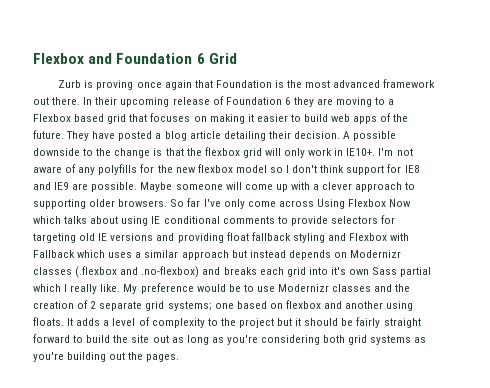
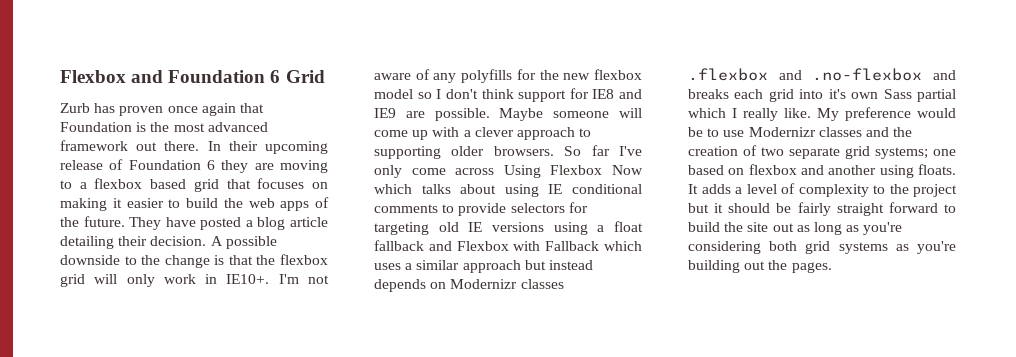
- Zurb is proving once again that Foundation is the most advanced framework out there.
+ Zurb has proven once again that Foundation is the most advanced framework out there.
- In their upcoming release of Foundation 6 they are moving to a Flexbox based grid that focuses on making it easier to build web apps of the future.
+ In their upcoming release of Foundation 6 they are moving to a flexbox based grid that focuses on making it easier to build the web apps of the future.
- So far I've only come across Using Flexbox Now which talks about using IE conditional comments to provide selectors for targeting old IE versions and providing float fallback styling and Flexbox with Fallback which uses a similar approach but instead depends on Modernizr classes (.flexbox and .no-flexbox) and breaks each grid into it's own Sass partial which I really like.
+ So far I've only come across Using Flexbox Now which talks about using IE conditional comments to provide selectors for targeting old IE versions using a float fallback and Flexbox with Fallback which uses a similar approach but instead depends on Modernizr classes .flexbox and .no-flexbox and breaks each grid into it's own Sass partial which I really like.
- My preference would be to use Modernizr classes and the creation of 2 separate grid systems; one based on flexbox and another using floats.
+ My preference would be to use Modernizr classes and the creation of two separate grid systems; one based on flexbox and another using floats.

